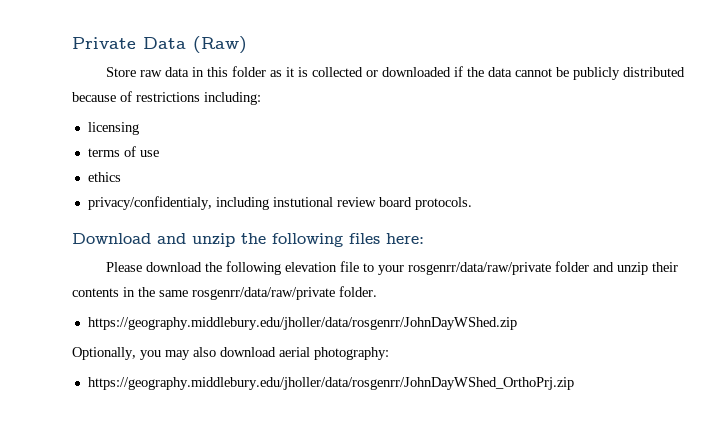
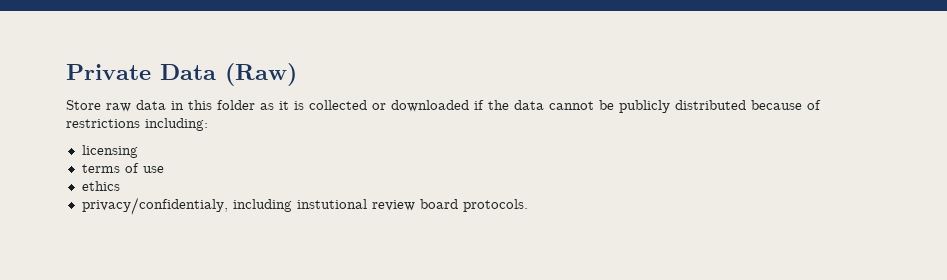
- Download and unzip the following files here:
- Please download the following elevation file to your rosgenrr/data/raw/private folder and unzip their contents in the same rosgenrr/data/raw/private folder.
- https://geography.middlebury.edu/jholler/data/rosgenrr/JohnDayWShed.zip
- Optionally, you may also download aerial photography:
- https://geography.middlebury.edu/jholler/data/rosgenrr/JohnDayWShed_OrthoPrj.zip

